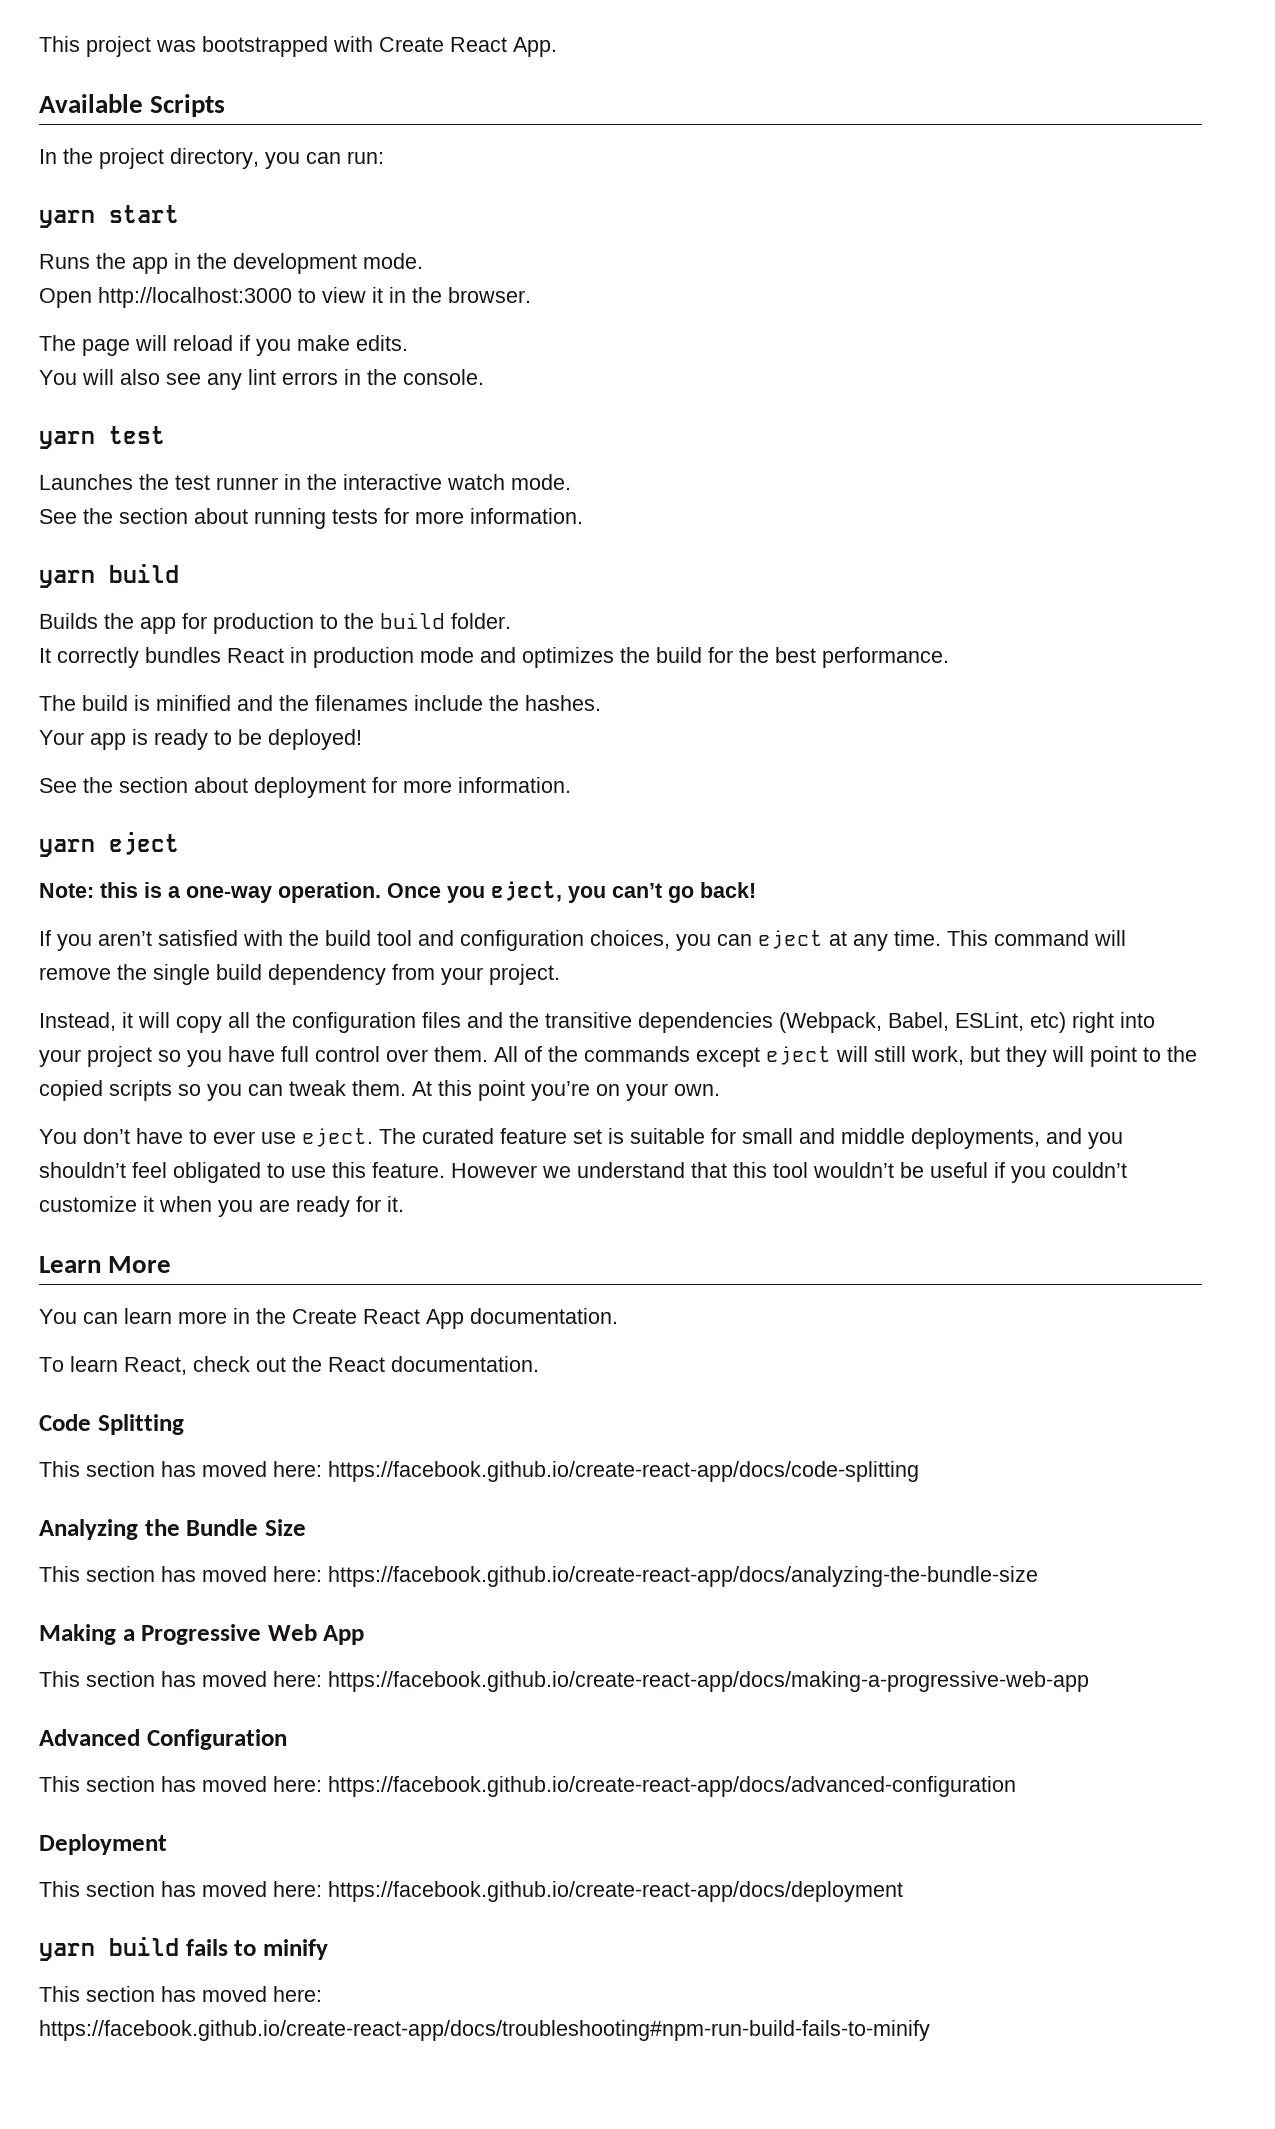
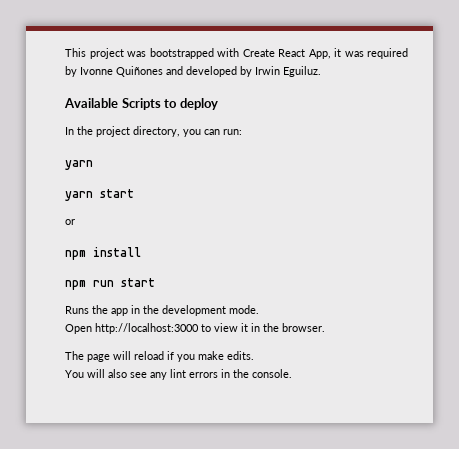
- This project was bootstrapped with Create React App.
+ This project was bootstrapped with Create React App, it was required by Ivonne Quiñones and developed by Irwin Eguiluz.
- Available Scripts
+ Available Scripts to deploy
  In the project directory, you can run:
+ yarn
  yarn start
+ or
+ npm install
+ npm run start
- yarn test
- Launches the test runner in the interactive watch mode.
- See the section about running tests for more information.
- yarn build
- Builds the app for production to the build folder.
- It correctly bundles React in production mode and optimizes the build for the best performance.
- The build is minified and the filenames include the hashes.
- Your app is ready to be deployed!
- See the section about deployment for more information.
- yarn eject
- Note: this is a one-way operation. Once you eject, you can’t go back!
- If you aren’t satisfied with the build tool and configuration choices, you can eject at any time. This command will remove the single build dependency from your project.
- Instead, it will copy all the configuration files and the transitive dependencies (Webpack, Babel, ESLint, etc) right into your project so you have full control over them. All of the commands except eject will still work, but they will point to the copied scripts so you can tweak them. At this point you’re on your own.
- You don’t have to ever use eject. The curated feature set is suitable for small and middle deployments, and you shouldn’t feel obligated to use this feature. However we understand that this tool wouldn’t be useful if you couldn’t customize it when you are ready for it.
- Learn More
- You can learn more in the Create React App documentation.
- To learn React, check out the React documentation.
- Code Splitting
- This section has moved here: https://facebook.github.io/create-react-app/docs/code-splitting
- Analyzing the Bundle Size
- This section has moved here: https://facebook.github.io/create-react-app/docs/analyzing-the-bundle-size
- Making a Progressive Web App
- This section has moved here: https://facebook.github.io/create-react-app/docs/making-a-progressive-web-app
- Advanced Configuration
- This section has moved here: https://facebook.github.io/create-react-app/docs/advanced-configuration
- Deployment
- This section has moved here: https://facebook.github.io/create-react-app/docs/deployment
- yarn build fails to minify
- This section has moved here: https://facebook.github.io/create-react-app/docs/troubleshooting#npm-run-build-fails-to-minify

